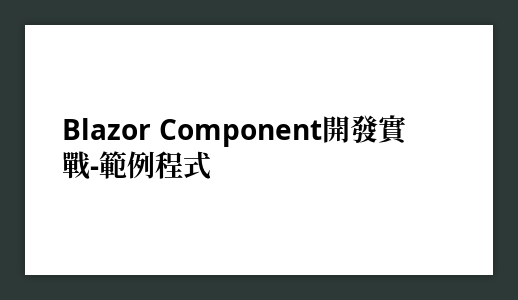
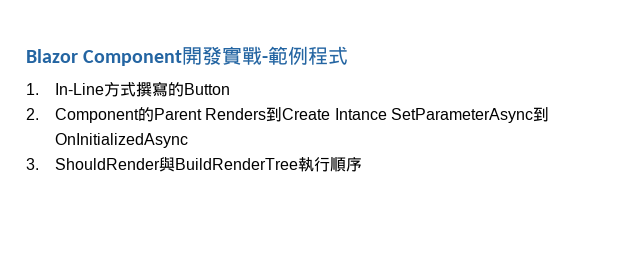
+ 1. In-Line方式撰寫的Button
+ 2. Component的Parent Renders到Create Intance SetParameterAsync到OnInitializedAsync
+ 3. ShouldRender與BuildRenderTree執行順序

